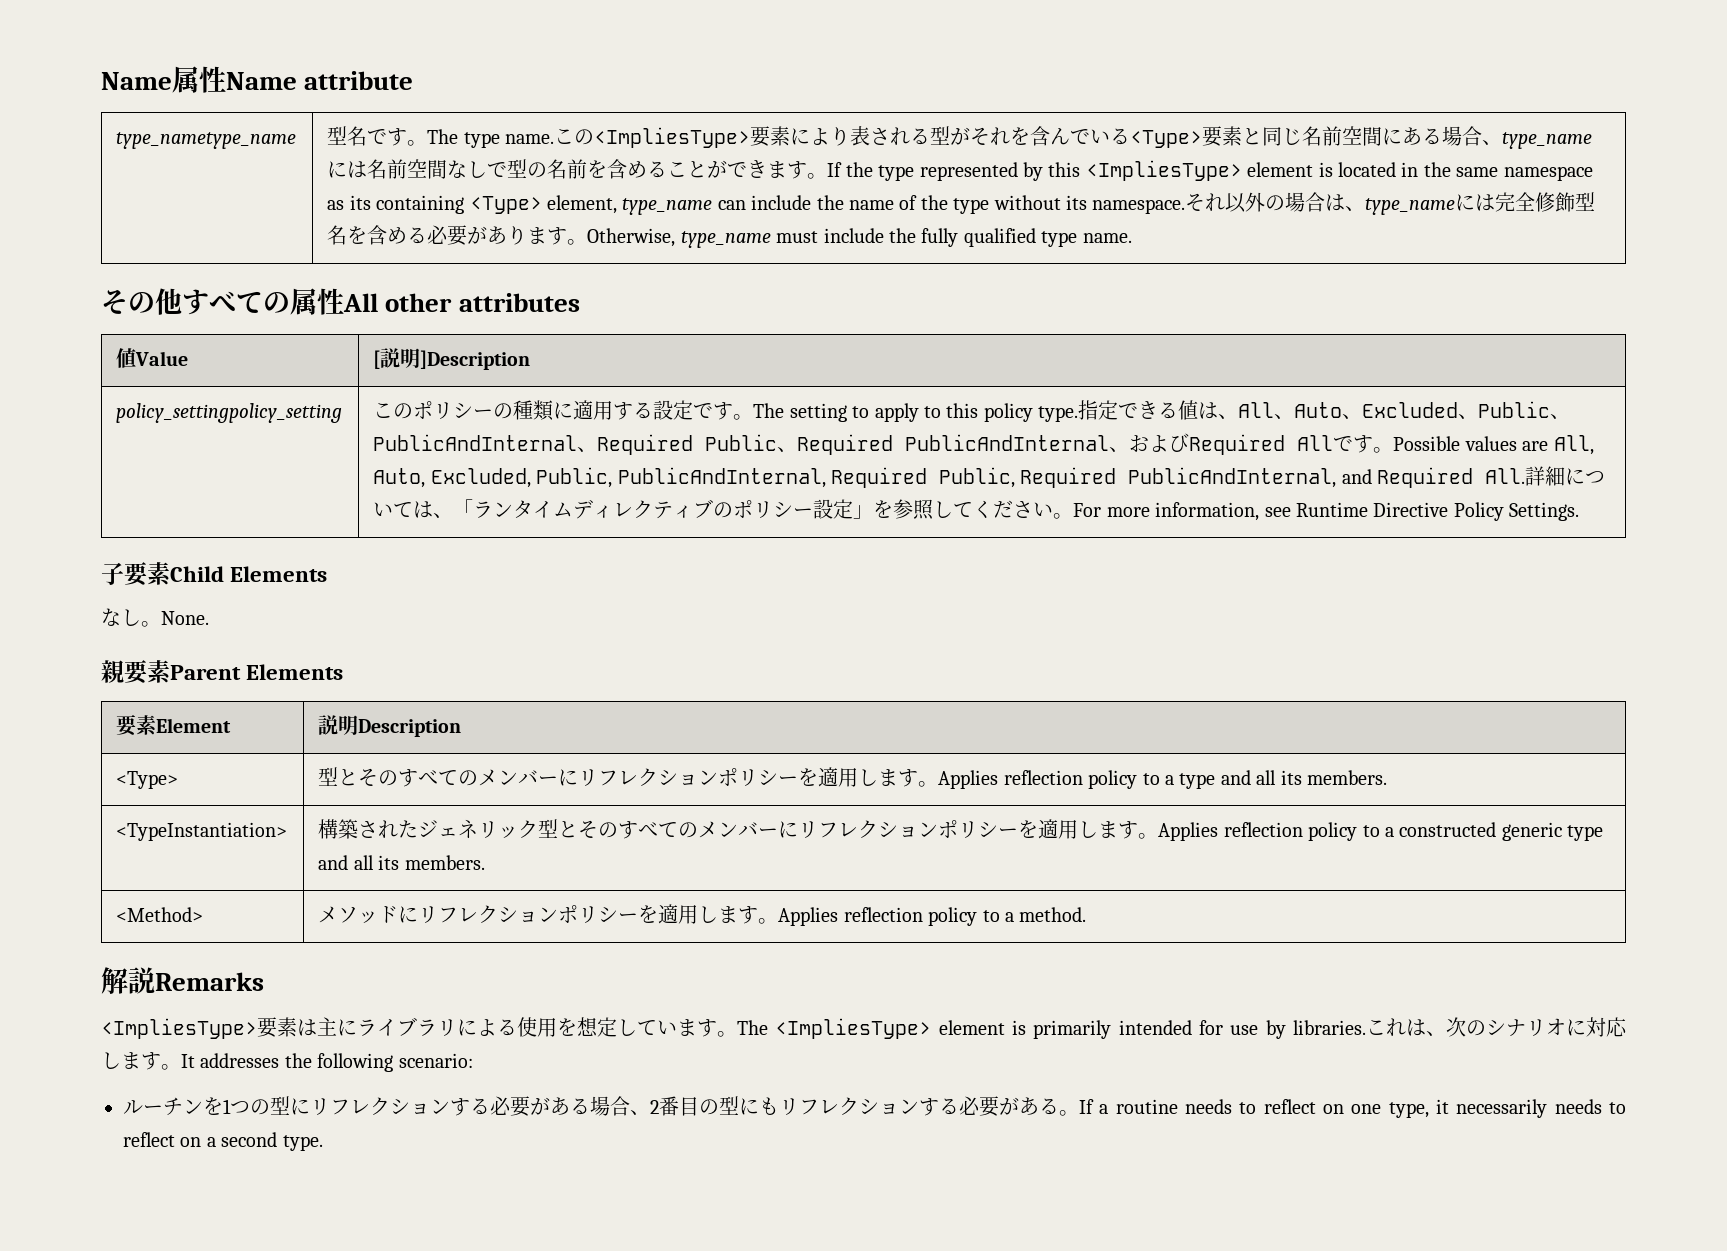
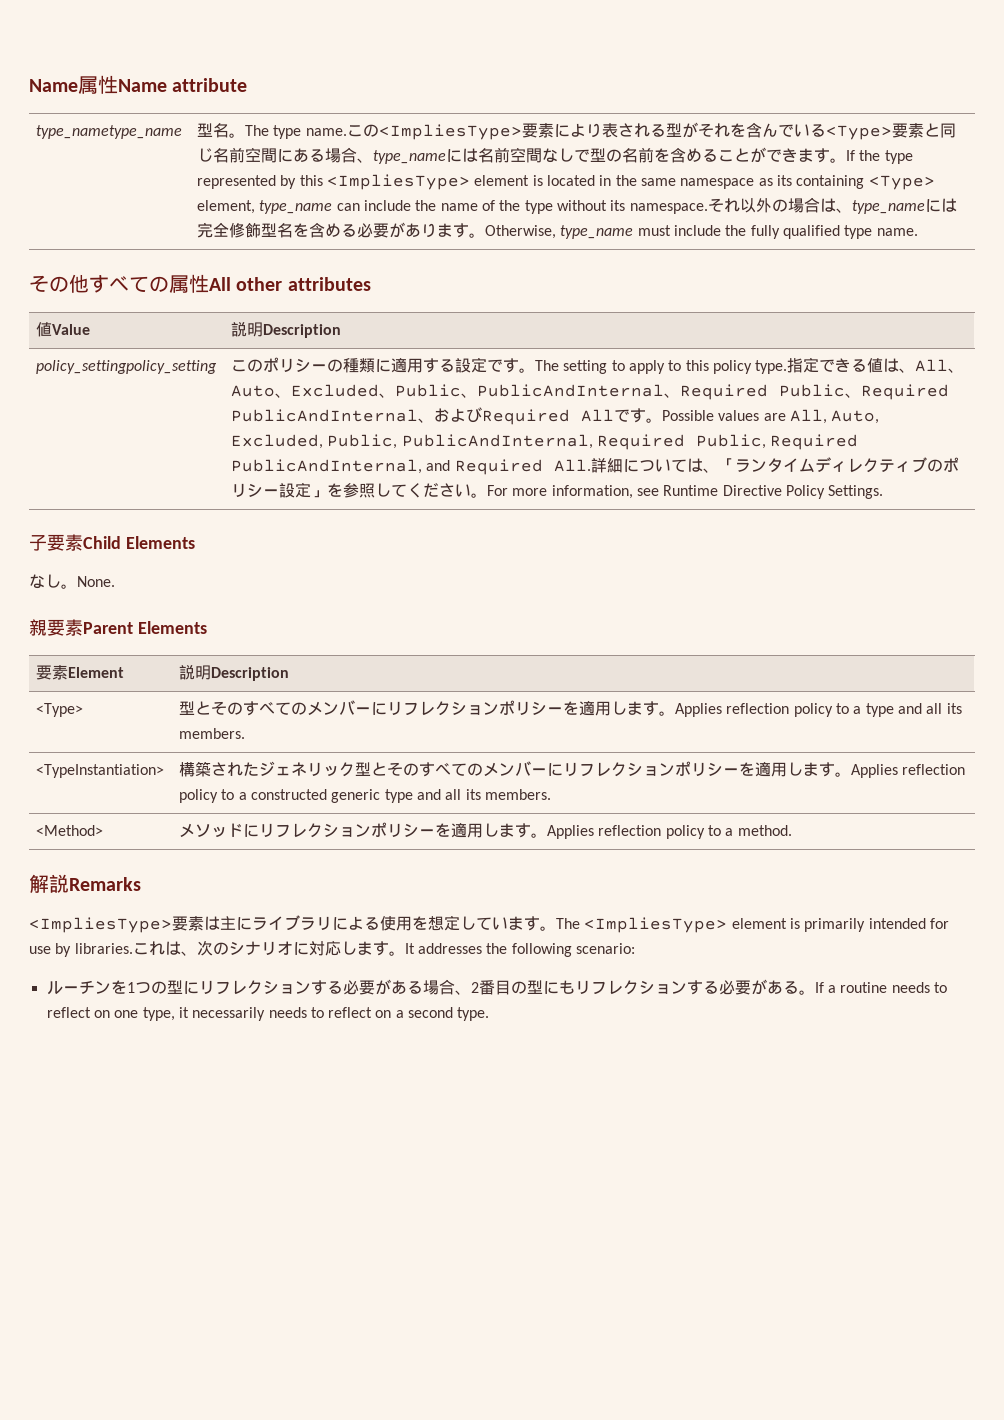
- 型名です。
+ 型名。
- 値Value | [説明]Description
+ 値Value | 説明Description

